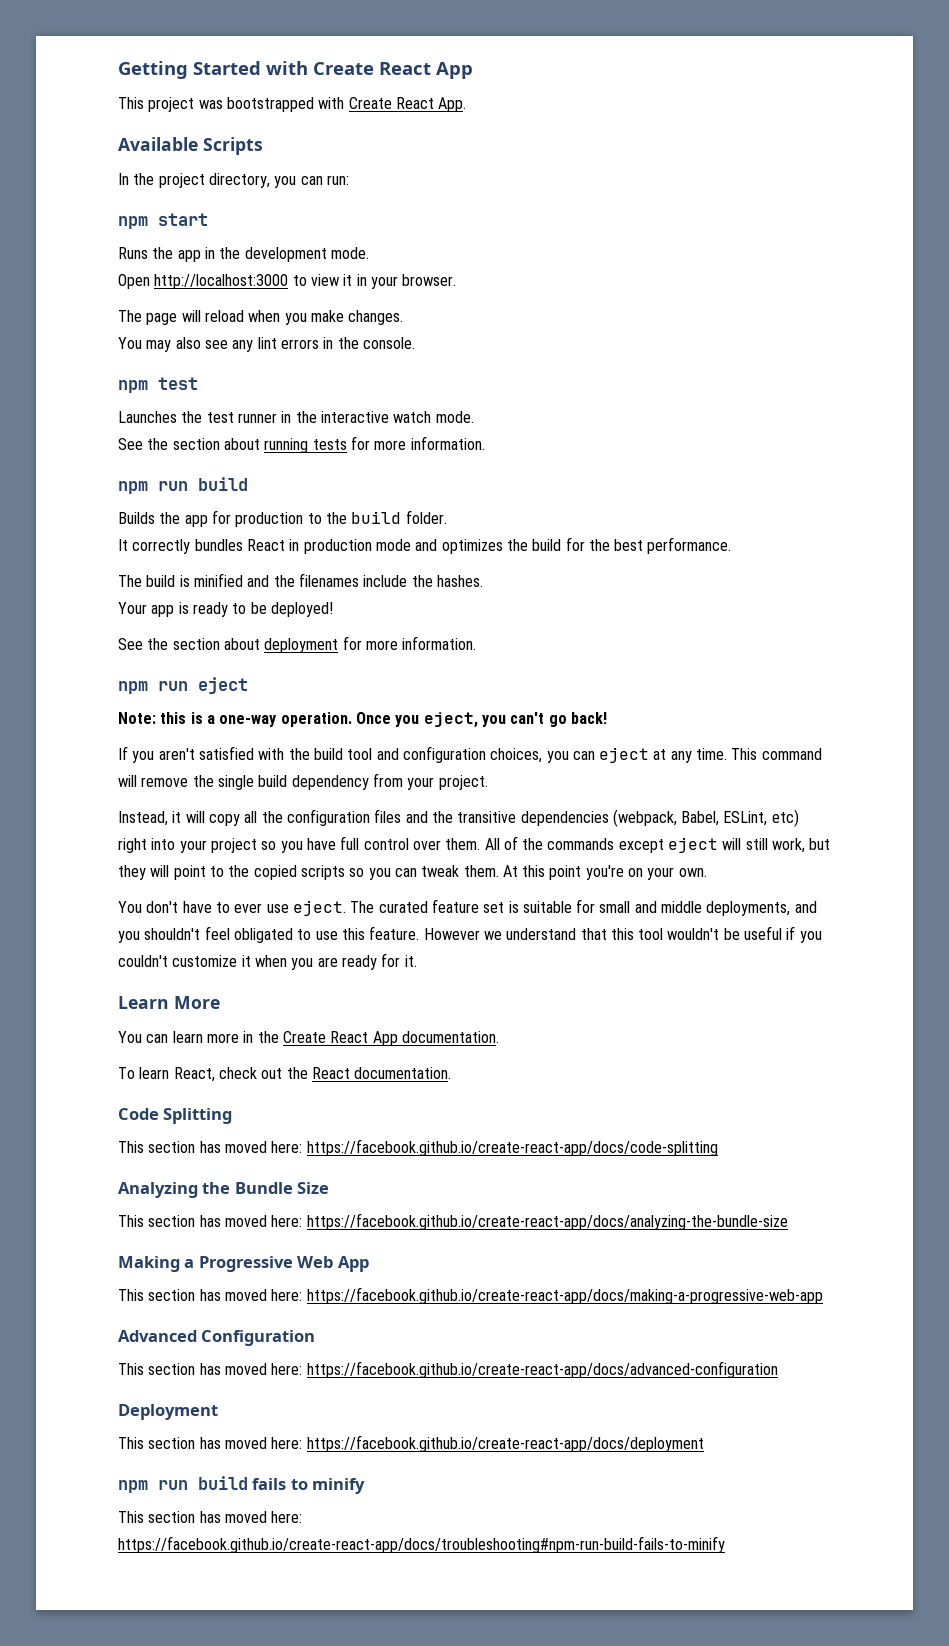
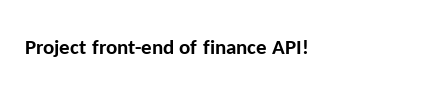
- Getting Started with Create React App
- This project was bootstrapped with Create React App.
- Available Scripts
- In the project directory, you can run:
- npm start
- Runs the app in the development mode.
- Open http://localhost:3000 to view it in your browser.
- The page will reload when you make changes.
- You may also see any lint errors in the console.
- npm test
- Launches the test runner in the interactive watch mode.
- See the section about running tests for more information.
- npm run build
- Builds the app for production to the build folder.
- It correctly bundles React in production mode and optimizes the build for the best performance.
- The build is minified and the filenames include the hashes.
- Your app is ready to be deployed!
- See the section about deployment for more information.
- npm run eject
- Note: this is a one-way operation. Once you eject, you can't go back!
- If you aren't satisfied with the build tool and configuration choices, you can eject at any time. This command will remove the single build dependency from your project.
- Instead, it will copy all the configuration files and the transitive dependencies (webpack, Babel, ESLint, etc) right into your project so you have full control over them. All of the commands except eject will still work, but they will point to the copied scripts so you can tweak them. At this point you're on your own.
- You don't have to ever use eject. The curated feature set is suitable for small and middle deployments, and you shouldn't feel obligated to use this feature. However we understand that this tool wouldn't be useful if you couldn't customize it when you are ready for it.
- Learn More
- You can learn more in the Create React App documentation.
- To learn React, check out the React documentation.
- Code Splitting
- This section has moved here: https://facebook.github.io/create-react-app/docs/code-splitting
- Analyzing the Bundle Size
- This section has moved here: https://facebook.github.io/create-react-app/docs/analyzing-the-bundle-size
- Making a Progressive Web App
- This section has moved here: https://facebook.github.io/create-react-app/docs/making-a-progressive-web-app
- Advanced Configuration
- This section has moved here: https://facebook.github.io/create-react-app/docs/advanced-configuration
- Deployment
- This section has moved here: https://facebook.github.io/create-react-app/docs/deployment
- npm run build fails to minify
- This section has moved here: https://facebook.github.io/create-react-app/docs/troubleshooting#npm-run-build-fails-to-minify
+ Project front-end of finance API!

